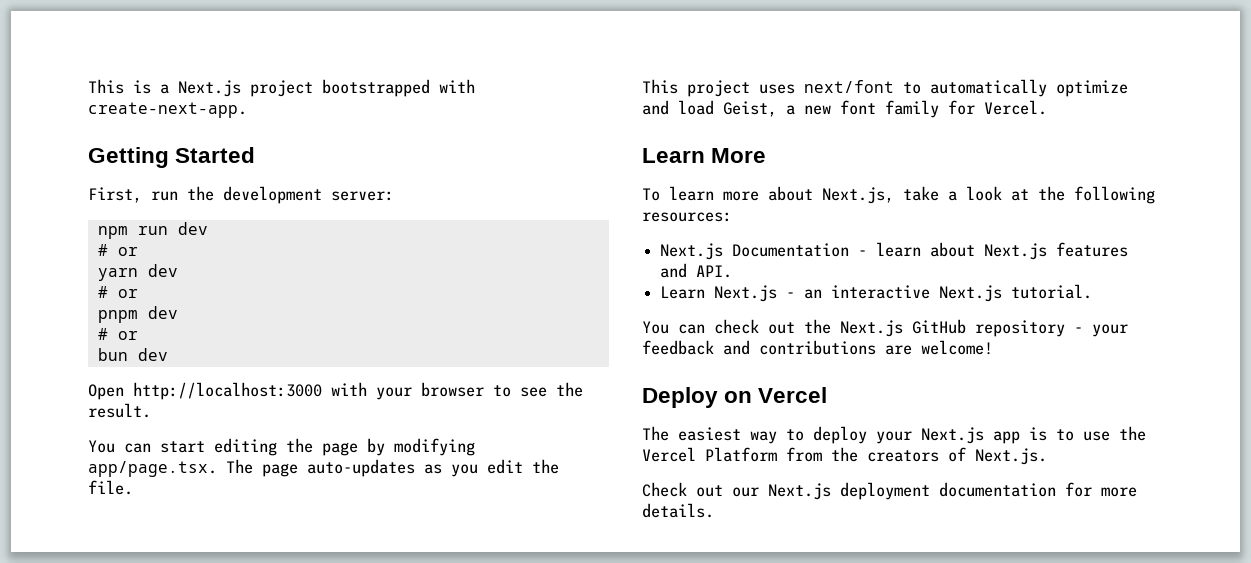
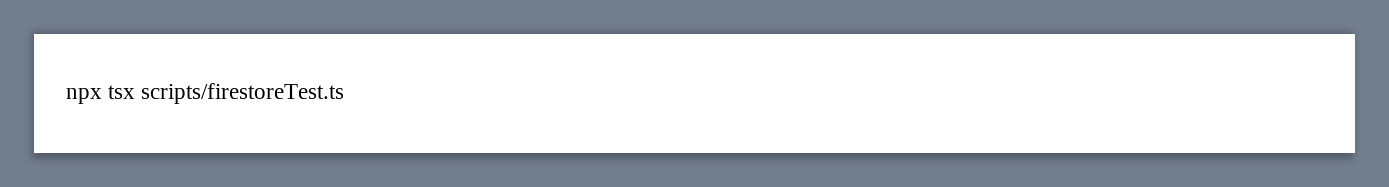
- This is a Next.js project bootstrapped with create-next-app.
- Getting Started
- First, run the development server:
- npm run dev
- # or
- yarn dev
- # or
- pnpm dev
- # or
- bun dev
- Open http://localhost:3000 with your browser to see the result.
- You can start editing the page by modifying app/page.tsx. The page auto-updates as you edit the file.
- This project uses next/font to automatically optimize and load Geist, a new font family for Vercel.
- Learn More
- To learn more about Next.js, take a look at the following resources:
- Next.js Documentation - learn about Next.js features and API.
- Learn Next.js - an interactive Next.js tutorial.
- You can check out the Next.js GitHub repository - your feedback and contributions are welcome!
- Deploy on Vercel
- The easiest way to deploy your Next.js app is to use the Vercel Platform from the creators of Next.js.
- Check out our Next.js deployment documentation for more details.
+ npx tsx scripts/firestoreTest.ts

